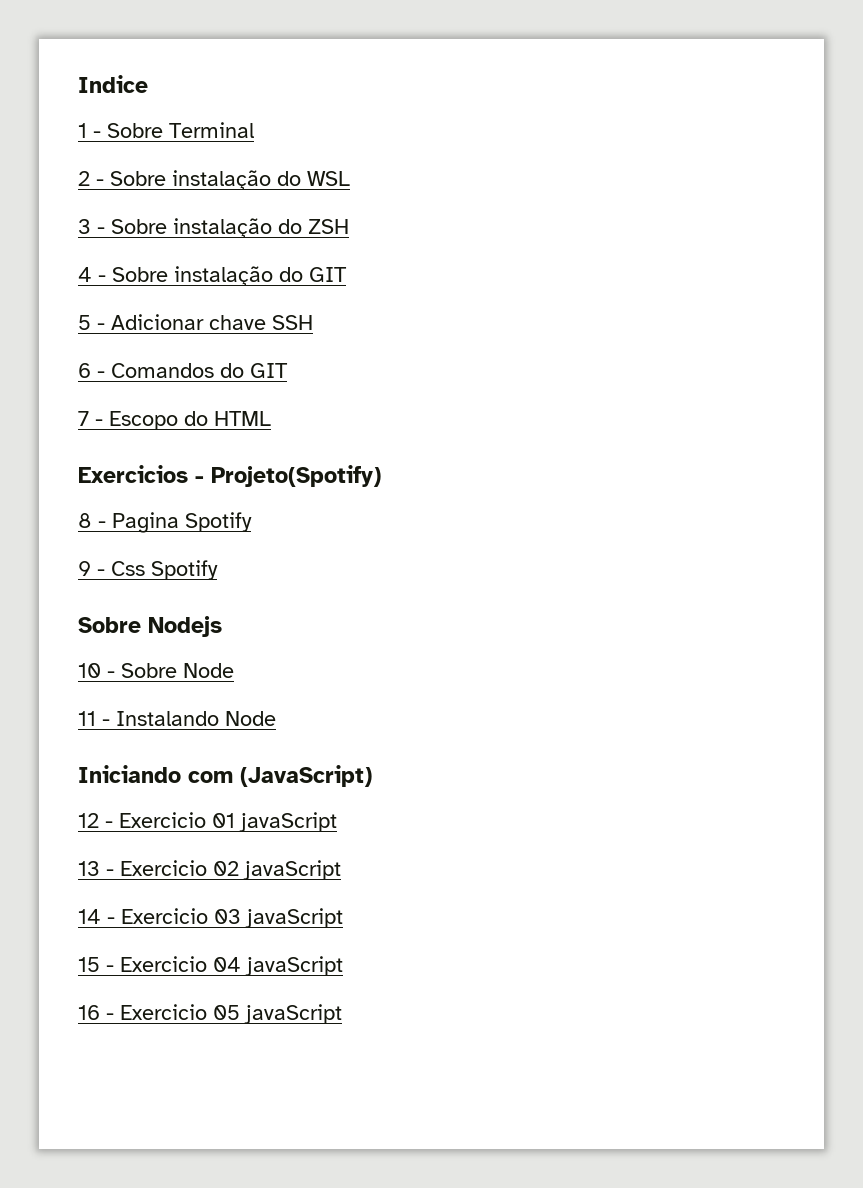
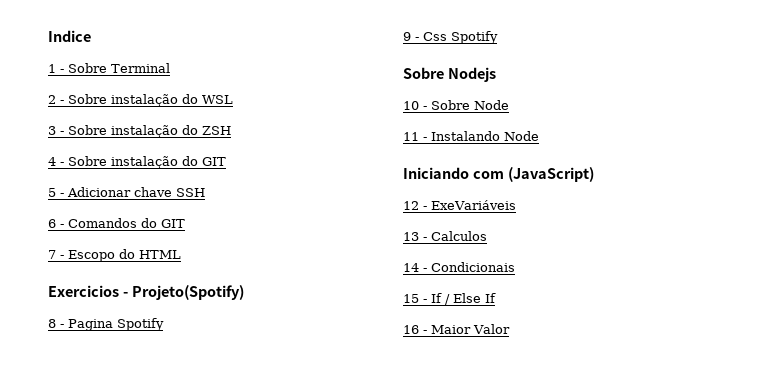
- 12 - Exercicio 01 javaScript
+ 12 - ExeVariáveis
- 13 - Exercicio 02 javaScript
+ 13 - Calculos
- 14 - Exercicio 03 javaScript
+ 14 - Condicionais
- 15 - Exercicio 04 javaScript
+ 15 - If / Else If
- 16 - Exercicio 05 javaScript
+ 16 - Maior Valor

